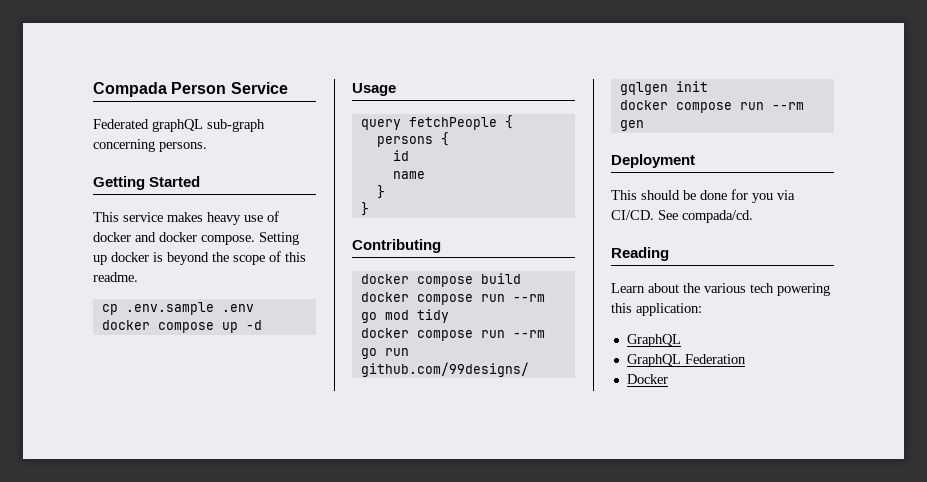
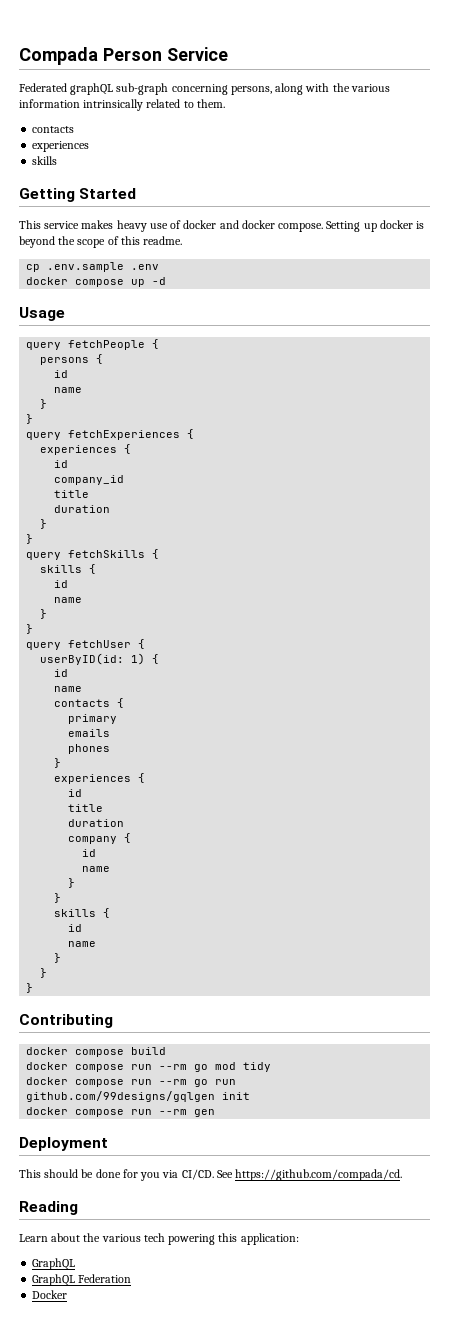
- Federated graphQL sub-graph concerning persons.
+ Federated graphQL sub-graph concerning persons, along with the various information intrinsically related to them.
+ contacts
+ experiences
+ skills
+ query fetchExperiences {
+ experiences {
+ id
+ company_id
+ title
+ duration
+ }
+ }
+ query fetchSkills {
+ skills {
+ id
+ name
+ }
+ }
+ query fetchUser {
+ userByID(id: 1) {
+ id
+ name
+ contacts {
+ primary
+ emails
+ phones
+ }
+ experiences {
+ id
+ title
+ duration
+ company {
+ id
+ name
+ }
+ }
+ skills {
+ id
+ name
+ }
+ }
+ }
- See compada/cd.
+ See https://github.com/compada/cd.

